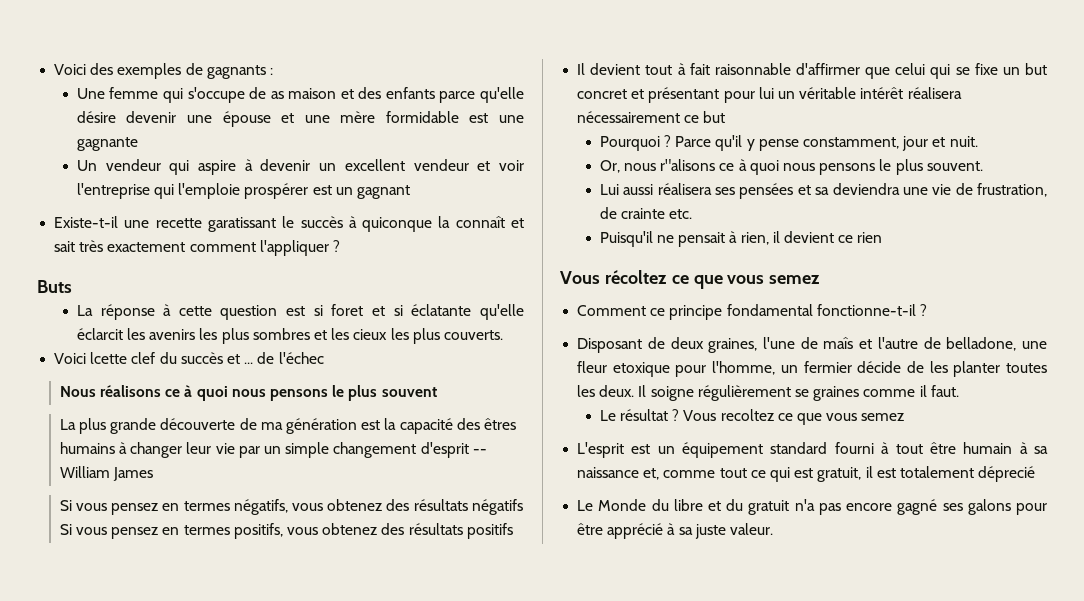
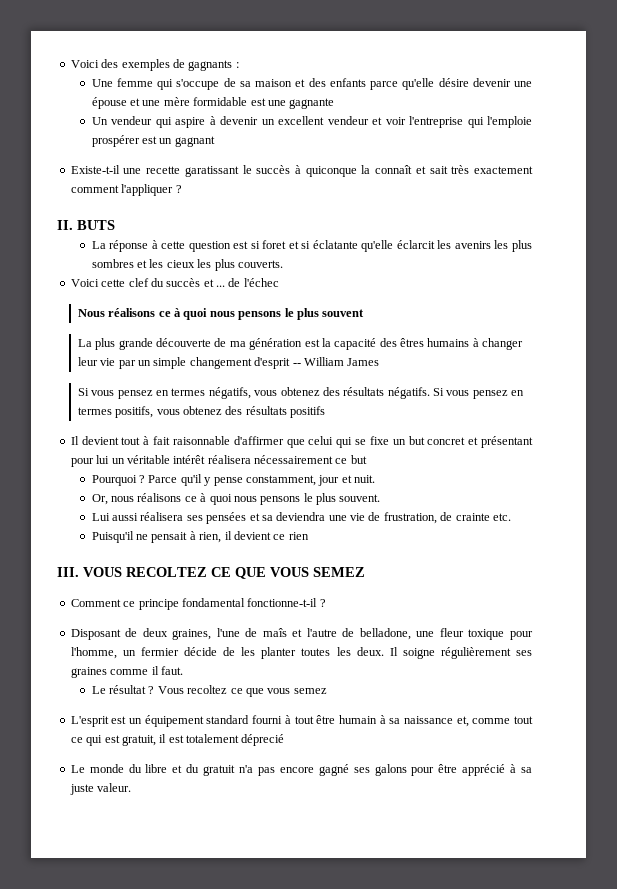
- Une femme qui s'occupe de as maison et des enfants parce qu'elle désire devenir une épouse et une mère formidable est une gagnante
+ Une femme qui s'occupe de sa maison et des enfants parce qu'elle désire devenir une épouse et une mère formidable est une gagnante
- Buts
+ II. BUTS
- Voici lcette clef du succès et ... de l'échec
+ Voici cette clef du succès et ... de l'échec
- Si vous pensez en termes négatifs, vous obtenez des résultats négatifs Si vous pensez en termes positifs, vous obtenez des résultats positifs
+ Si vous pensez en termes négatifs, vous obtenez des résultats négatifs. Si vous pensez en termes positifs, vous obtenez des résultats positifs
- Or, nous r"alisons ce à quoi nous pensons le plus souvent.
+ Or, nous réalisons ce à quoi nous pensons le plus souvent.
- Vous récoltez ce que vous semez
+ III. VOUS RECOLTEZ CE QUE VOUS SEMEZ
- Disposant de deux graines, l'une de maîs et l'autre de belladone, une fleur etoxique pour l'homme, un fermier décide de les planter toutes les deux.
+ Disposant de deux graines, l'une de maîs et l'autre de belladone, une fleur toxique pour l'homme, un fermier décide de les planter toutes les deux.
- Il soigne régulièrement se graines comme il faut.
+ Il soigne régulièrement ses graines comme il faut.
- Le Monde du libre et du gratuit n'a pas encore gagné ses galons pour être apprécié à sa juste valeur.
+ Le monde du libre et du gratuit n'a pas encore gagné ses galons pour être apprécié à sa juste valeur.

